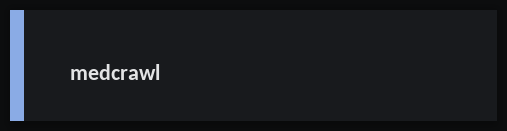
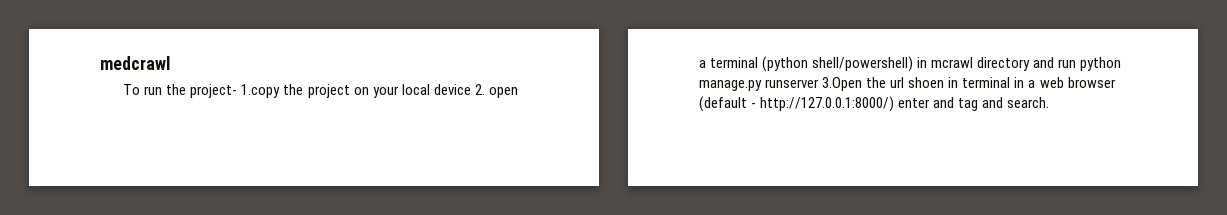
+ To run the project- 1.copy the project on your local device 2. open a terminal (python shell/powershell) in mcrawl directory and run python manage.py runserver 3.Open the url shoen in terminal in a web browser (default - http://127.0.0.1:8000/) enter and tag and search.

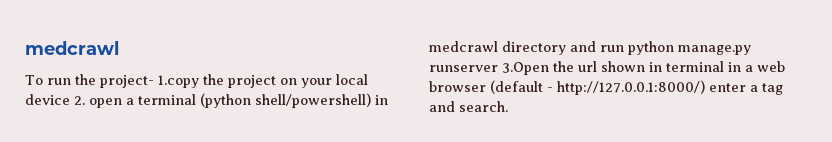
- To run the project- 1.copy the project on your local device 2. open a terminal (python shell/powershell) in mcrawl directory and run python manage.py runserver 3.Open the url shoen in terminal in a web browser (default - http://127.0.0.1:8000/) enter and tag and search.
+ To run the project- 1.copy the project on your local device 2. open a terminal (python shell/powershell) in medcrawl directory and run python manage.py runserver 3.Open the url shown in terminal in a web browser (default - http://127.0.0.1:8000/) enter a tag and search.

